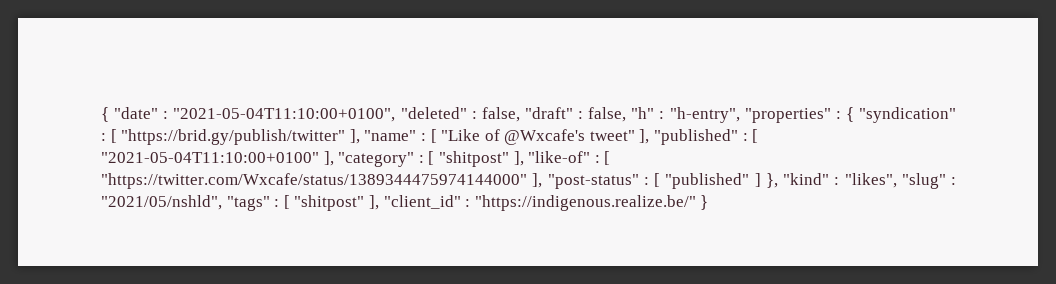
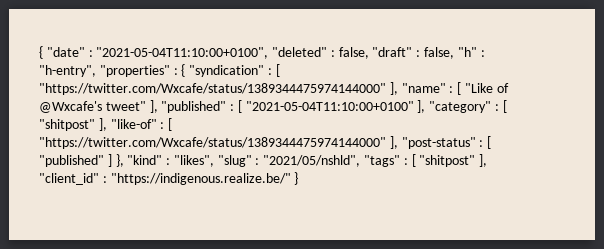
- [ "https://brid.gy/publish/twitter" ], "name" :
+ [ "https://twitter.com/Wxcafe/status/1389344475974144000" ], "name" :

